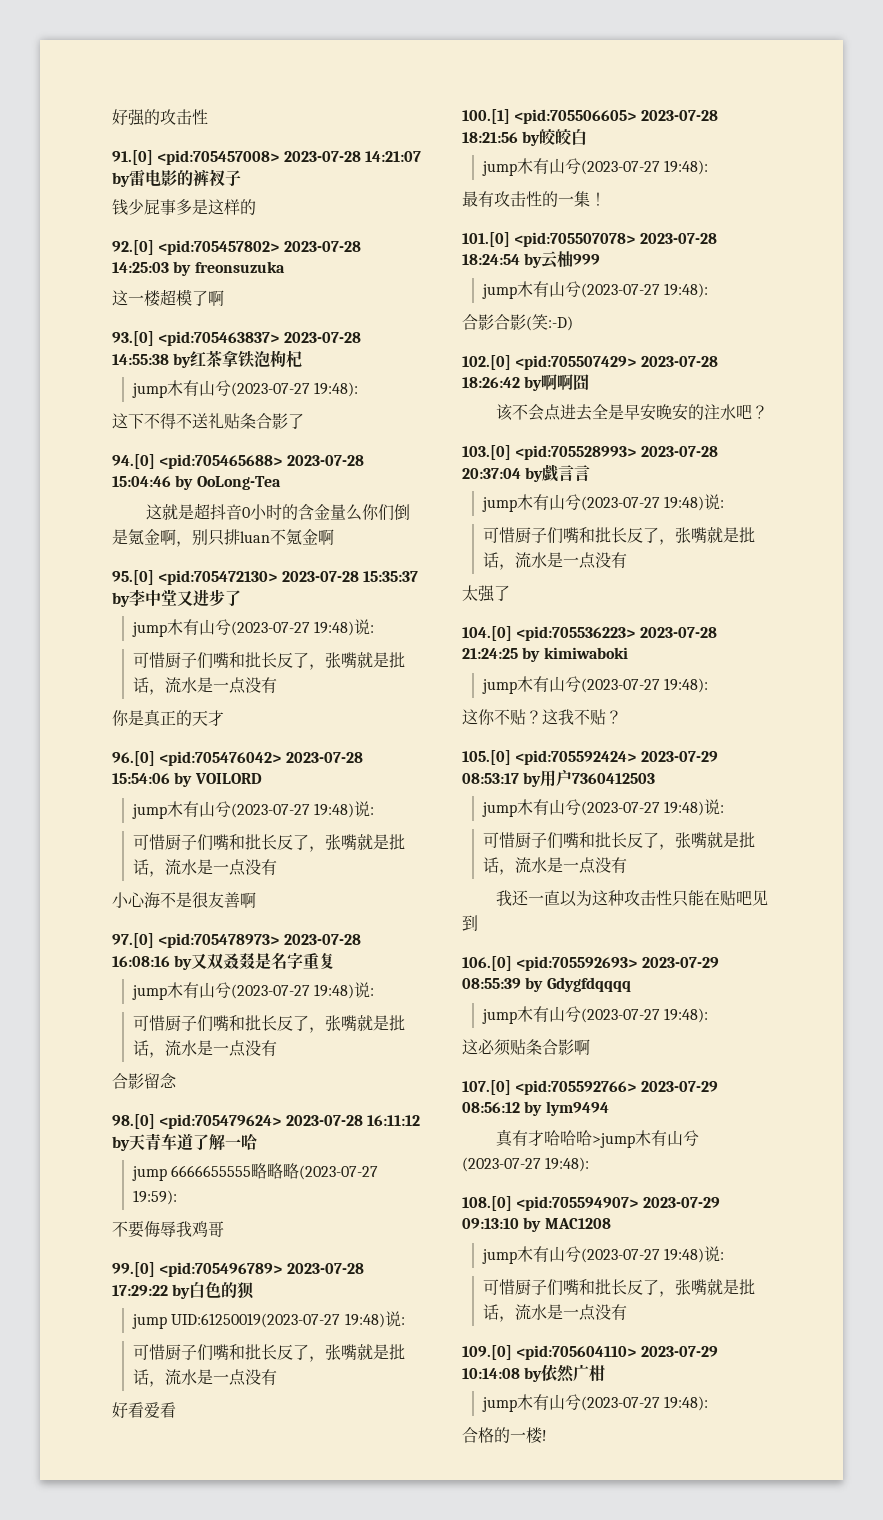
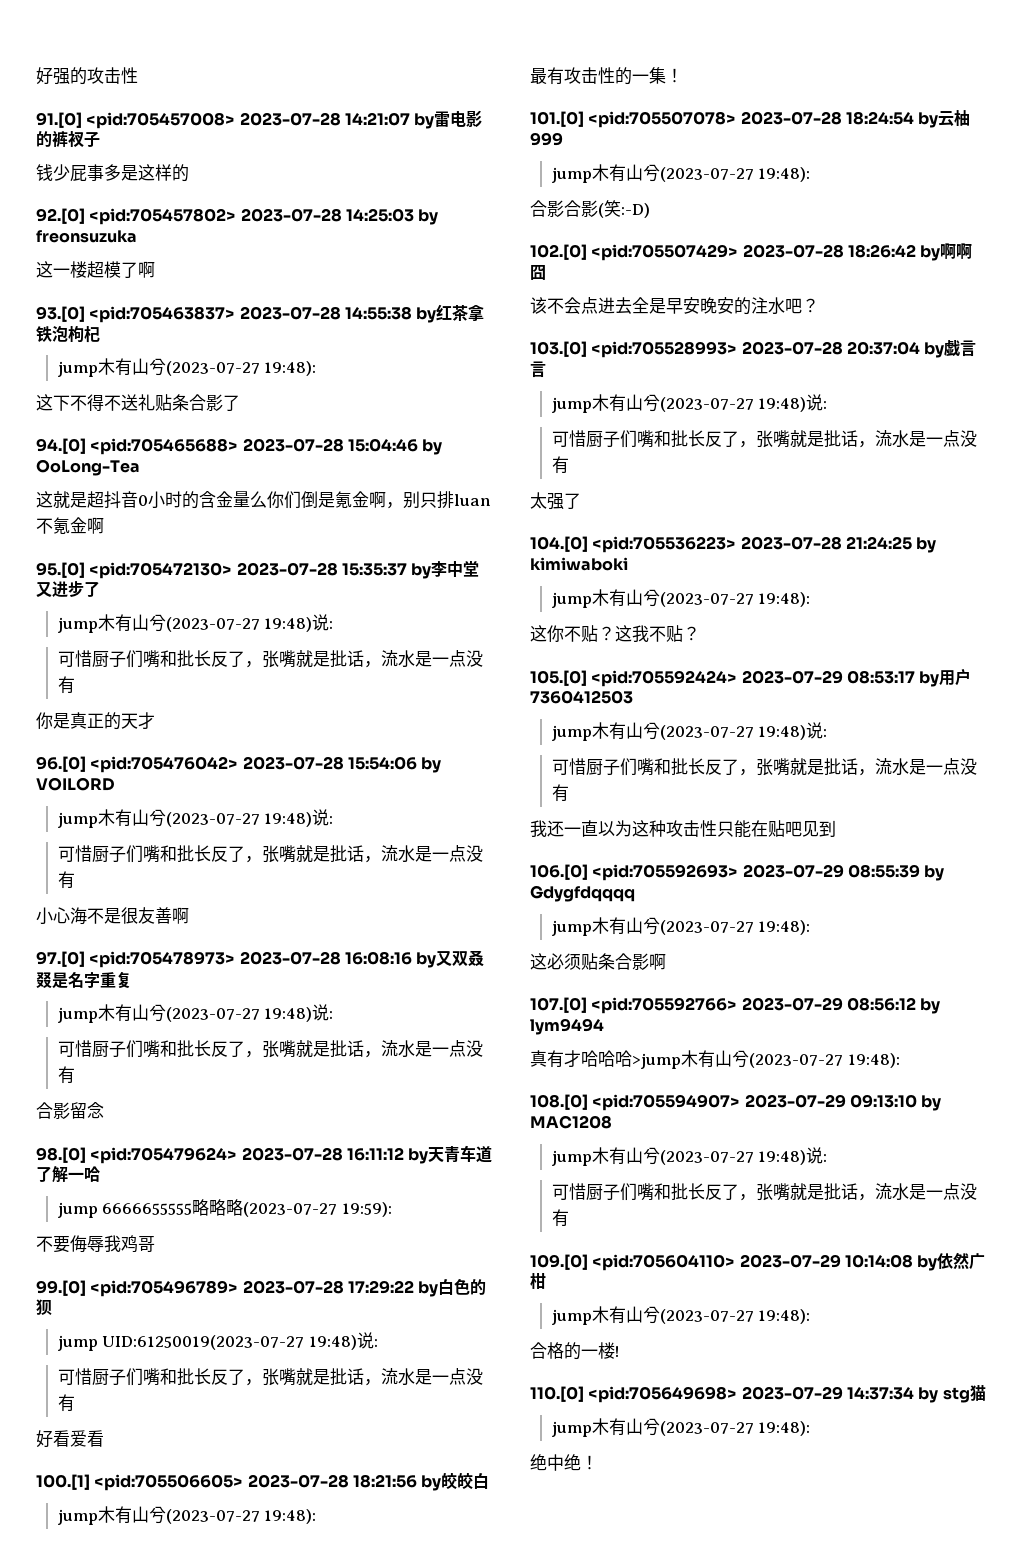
+ 110.[0] <pid:705649698> 2023-07-29 14:37:34 by stg猫
+ jump木有山兮(2023-07-27 19:48):
+ 绝中绝！

